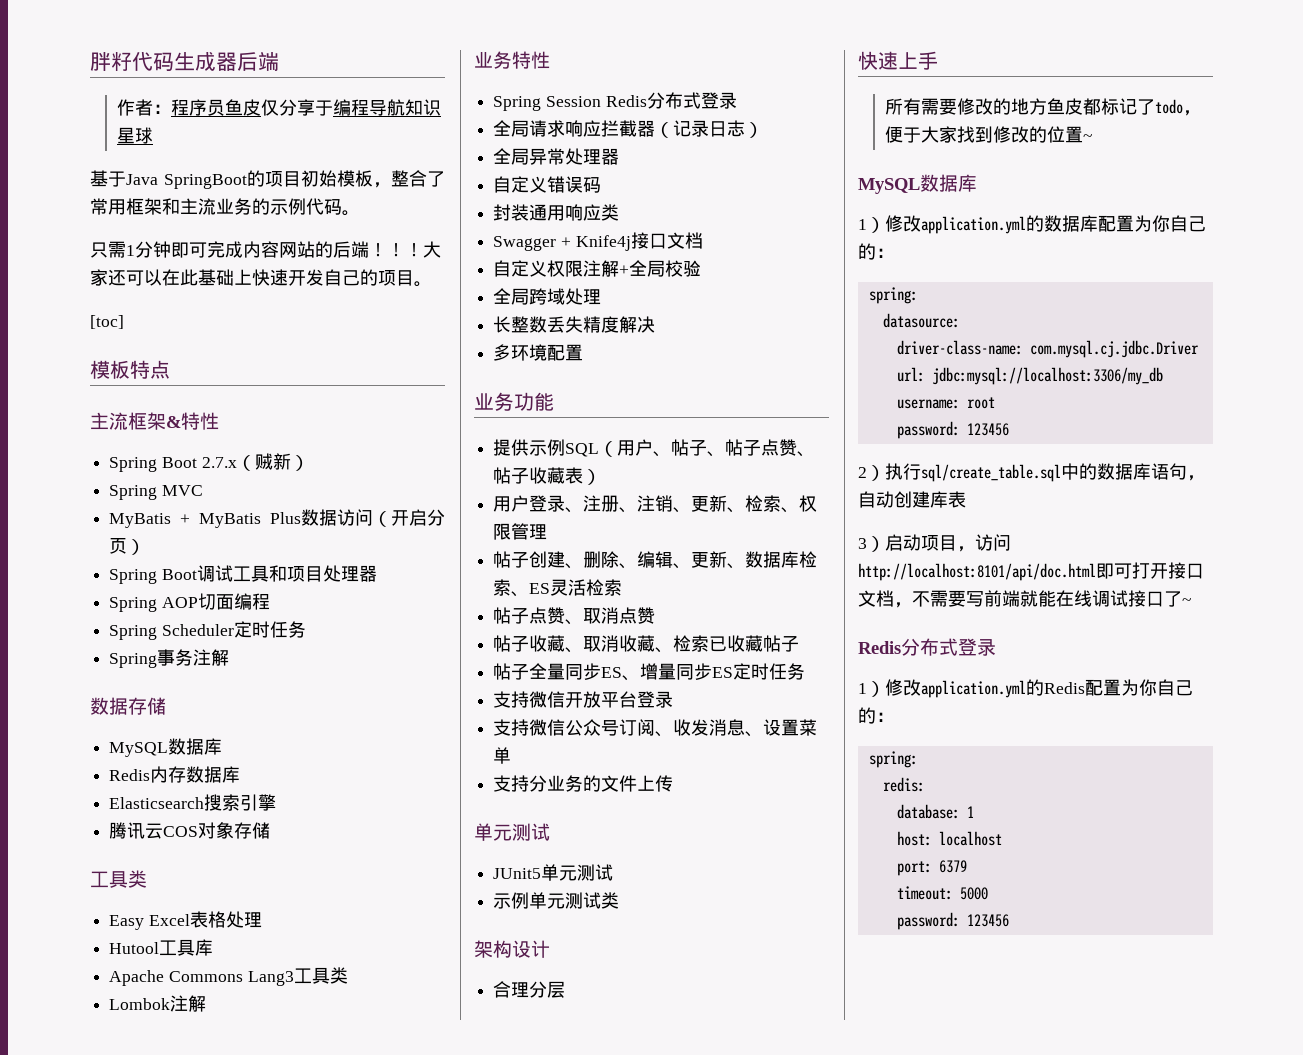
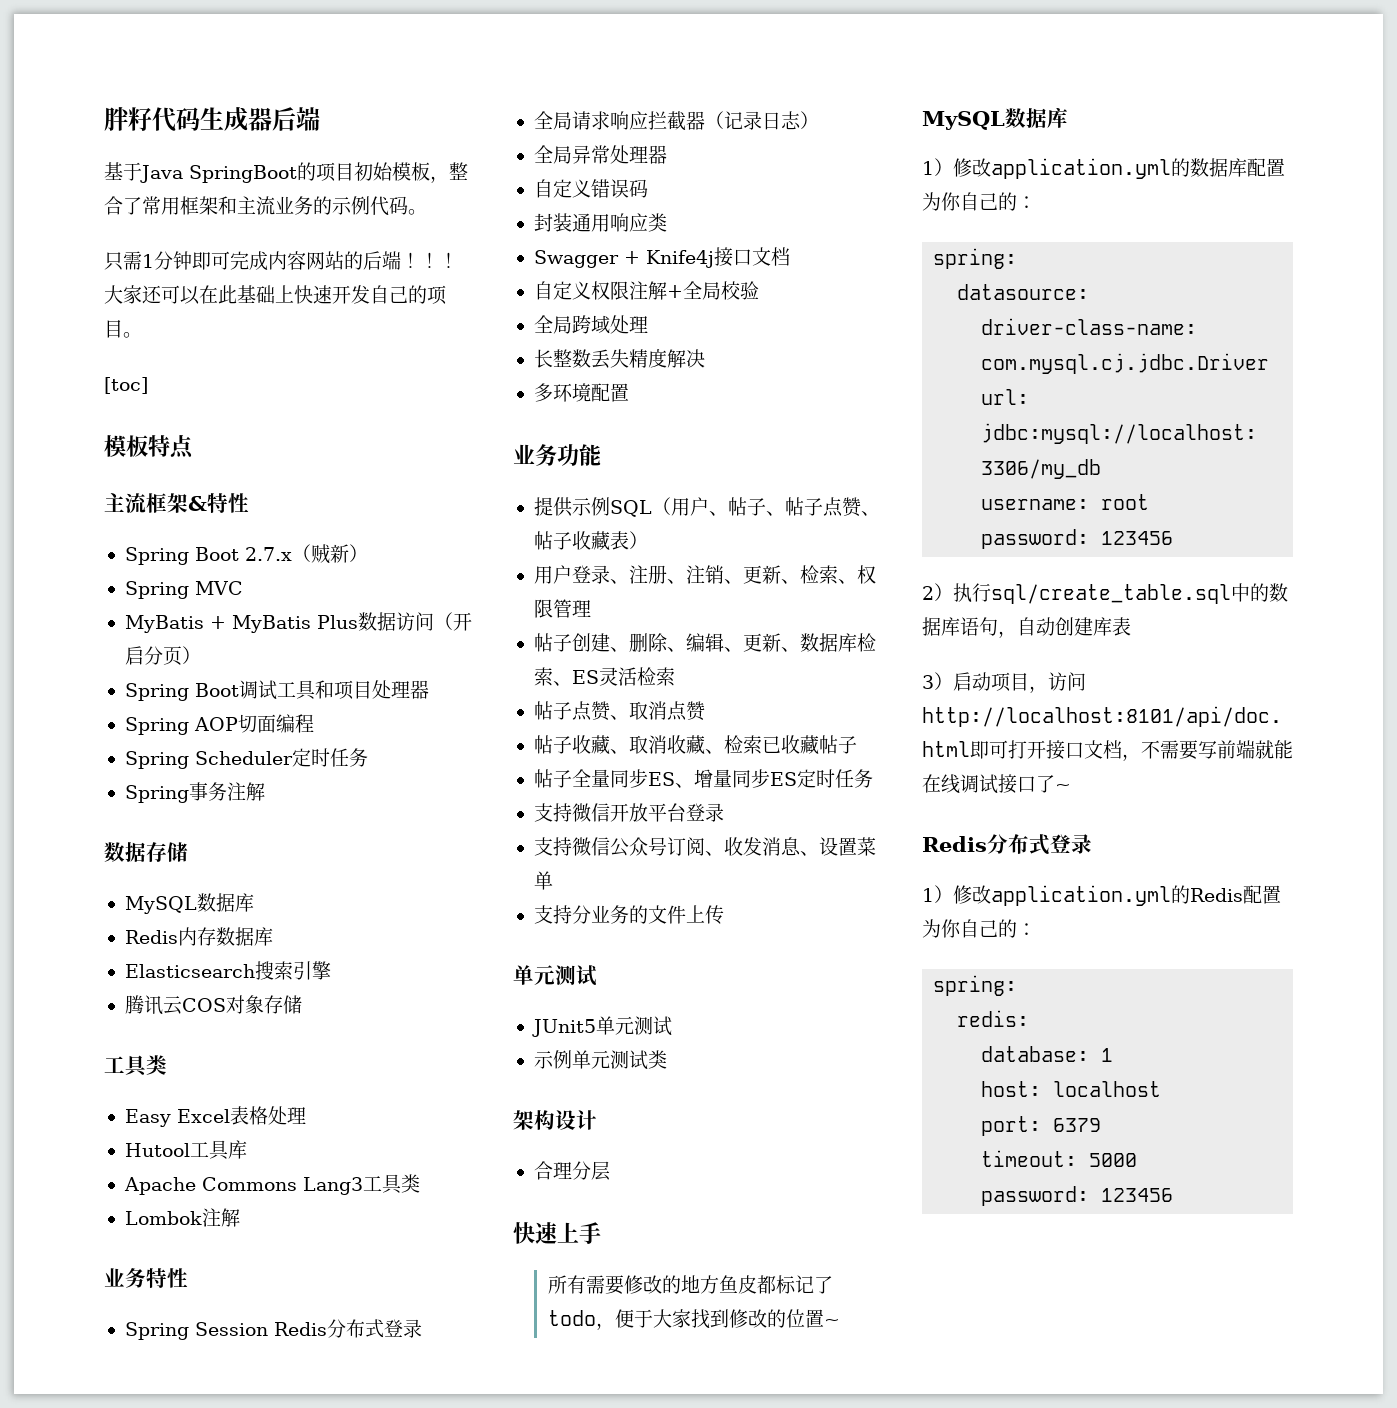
- 作者：程序员鱼皮仅分享于编程导航知识星球

